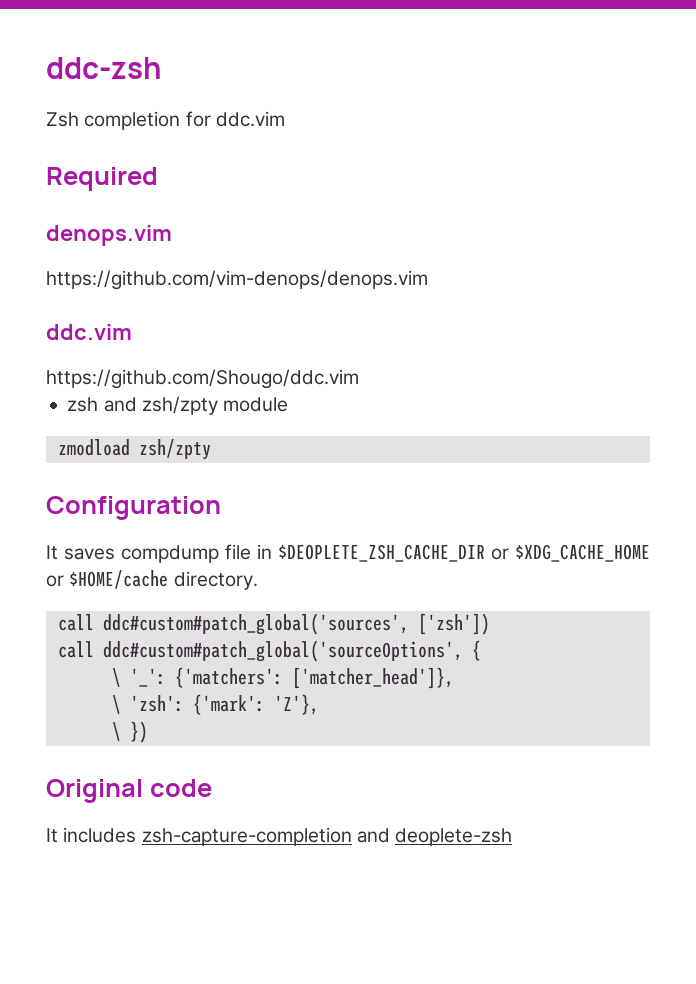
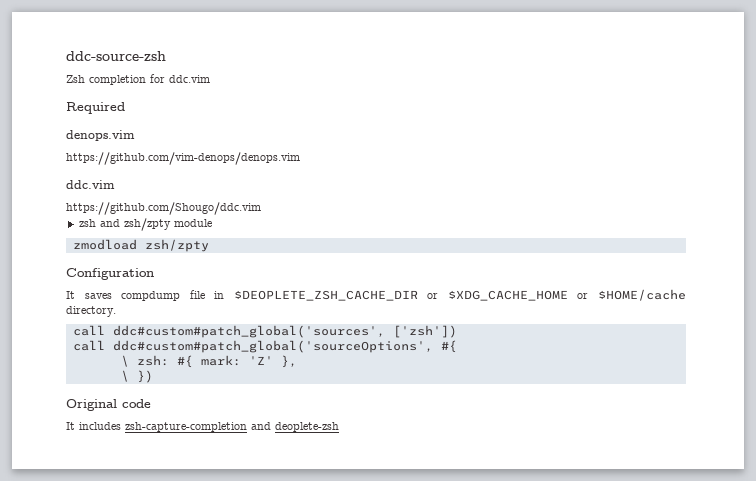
- ddc-zsh
+ ddc-source-zsh
- call ddc#custom#patch_global('sourceOptions', {
- \ '_': {'matchers': ['matcher_head']},
- \ 'zsh': {'mark': 'Z'},
+ call ddc#custom#patch_global('sourceOptions', #{
+ \ zsh: #{ mark: 'Z' },

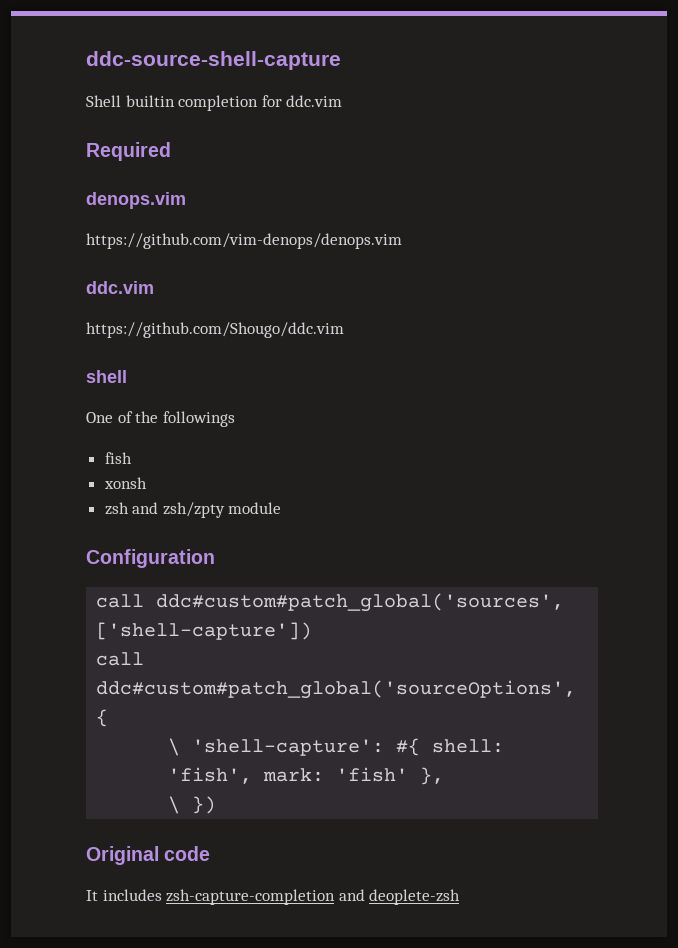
- ddc-source-zsh
- Zsh completion for ddc.vim
+ ddc-source-shell-capture
+ Shell builtin completion for ddc.vim
+ shell
+ One of the followings
+ fish
+ xonsh
- zmodload zsh/zpty
- It saves compdump file in $DEOPLETE_ZSH_CACHE_DIR or $XDG_CACHE_HOME or $HOME/cache directory.
- call ddc#custom#patch_global('sources', ['zsh'])
+ call ddc#custom#patch_global('sources', ['shell-capture'])
- call ddc#custom#patch_global('sourceOptions', #{
- \ zsh: #{ mark: 'Z' },
+ call ddc#custom#patch_global('sourceOptions', {
+ \ 'shell-capture': #{ shell: 'fish', mark: 'fish' },

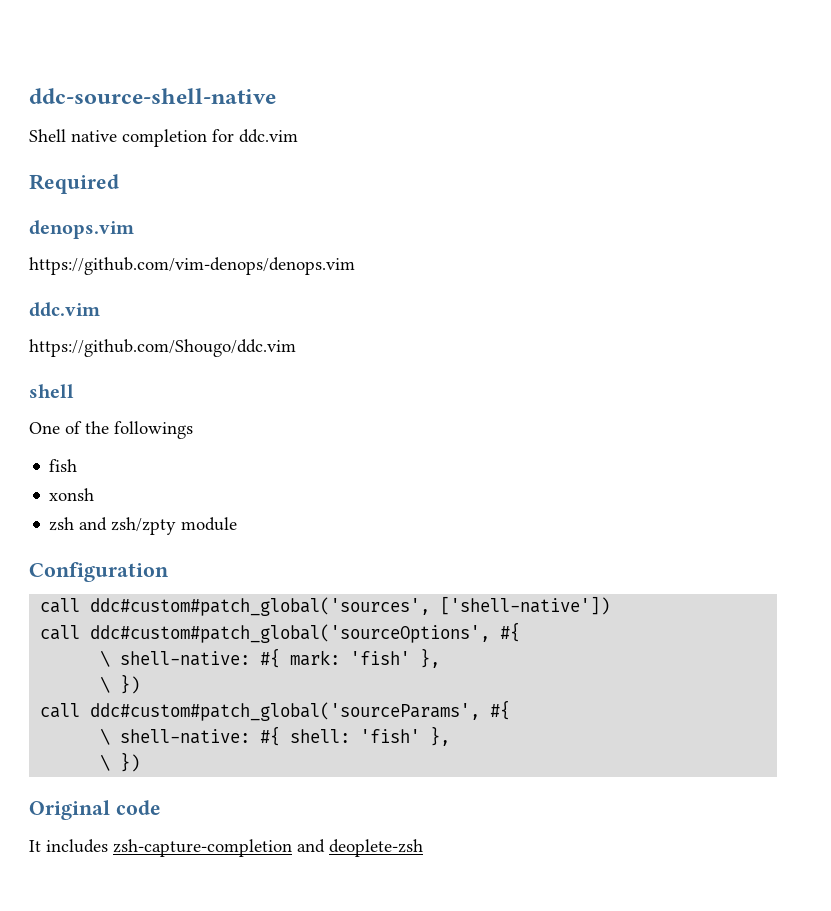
- ddc-source-shell-capture
+ ddc-source-shell-native
- Shell builtin completion for ddc.vim
+ Shell native completion for ddc.vim
- call ddc#custom#patch_global('sources', ['shell-capture'])
+ call ddc#custom#patch_global('sources', ['shell-native'])
- call ddc#custom#patch_global('sourceOptions', {
- \ 'shell-capture': #{ shell: 'fish', mark: 'fish' },
+ call ddc#custom#patch_global('sourceOptions', #{
+ \ shell-native: #{ mark: 'fish' },
+ \ })
+ call ddc#custom#patch_global('sourceParams', #{
+ \ shell-native: #{ shell: 'fish' },

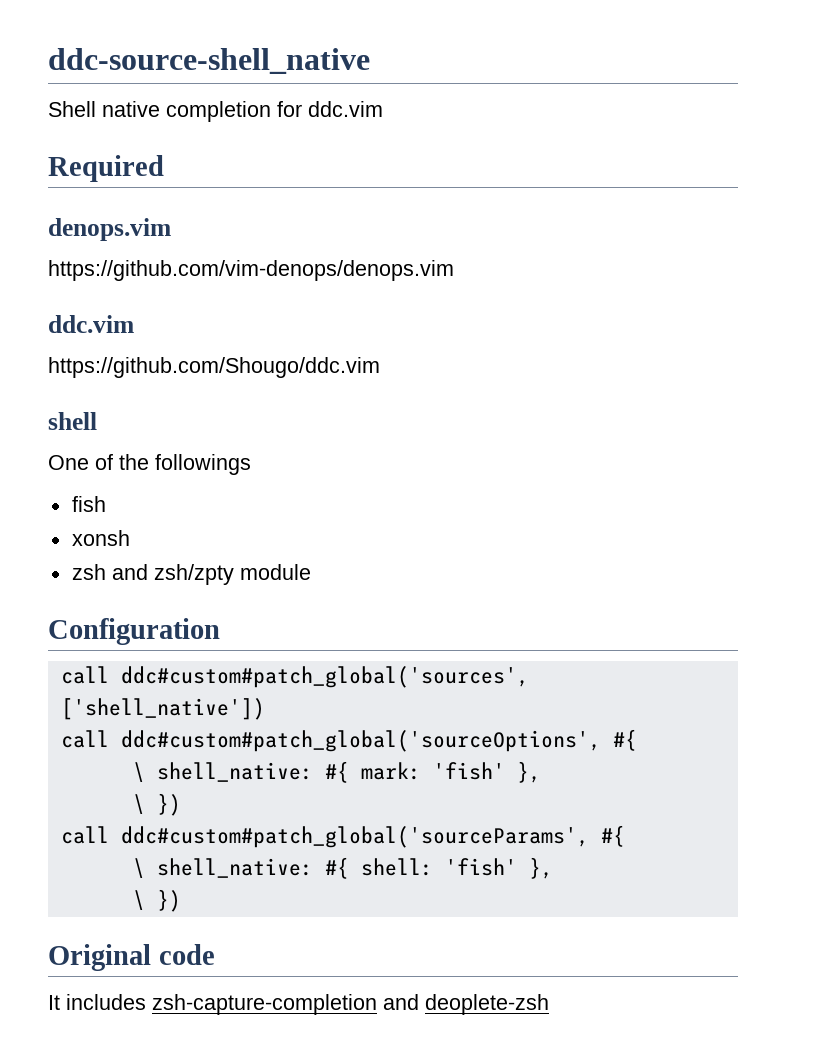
- ddc-source-shell-native
+ ddc-source-shell_native
- call ddc#custom#patch_global('sources', ['shell-native'])
+ call ddc#custom#patch_global('sources', ['shell_native'])
- \ shell-native: #{ mark: 'fish' },
+ \ shell_native: #{ mark: 'fish' },
- \ shell-native: #{ shell: 'fish' },
+ \ shell_native: #{ shell: 'fish' },

